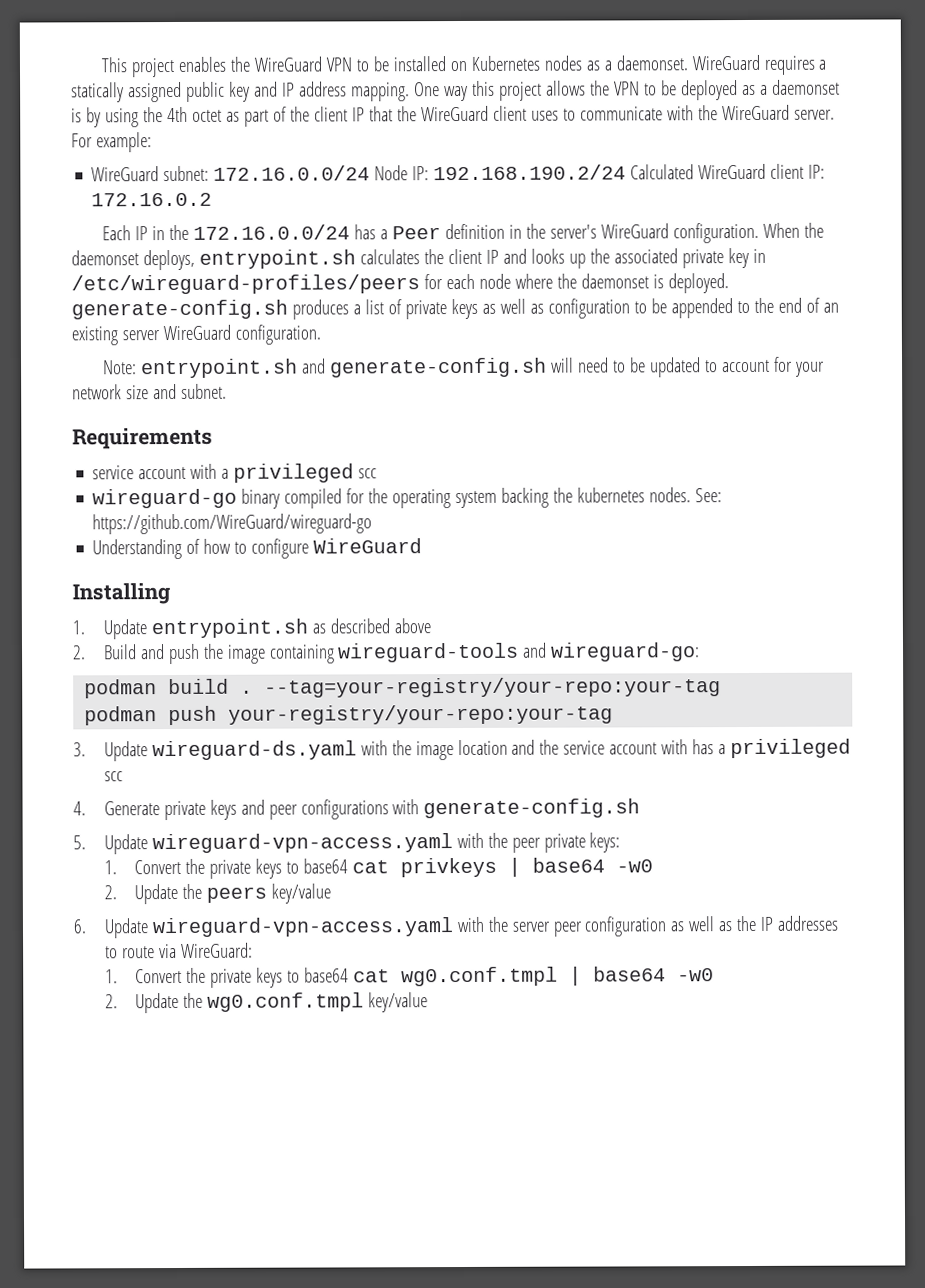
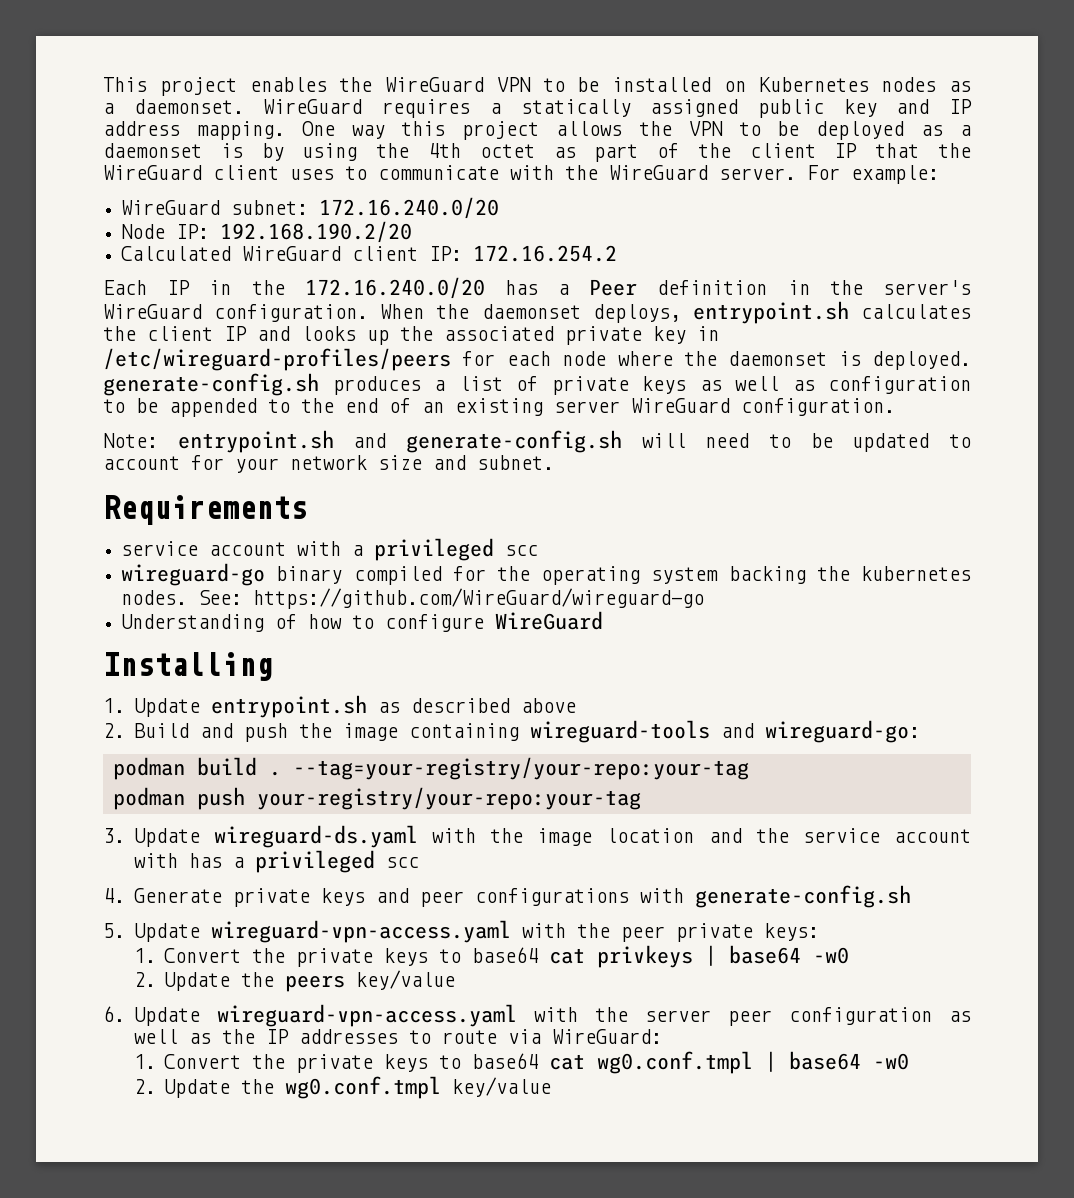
- WireGuard subnet: 172.16.0.0/24 Node IP: 192.168.190.2/24 Calculated WireGuard client IP: 172.16.0.2
+ WireGuard subnet: 172.16.240.0/20
+ Node IP: 192.168.190.2/20
+ Calculated WireGuard client IP: 172.16.254.2
- Each IP in the 172.16.0.0/24 has a Peer definition in the server's WireGuard configuration.
+ Each IP in the 172.16.240.0/20 has a Peer definition in the server's WireGuard configuration.

